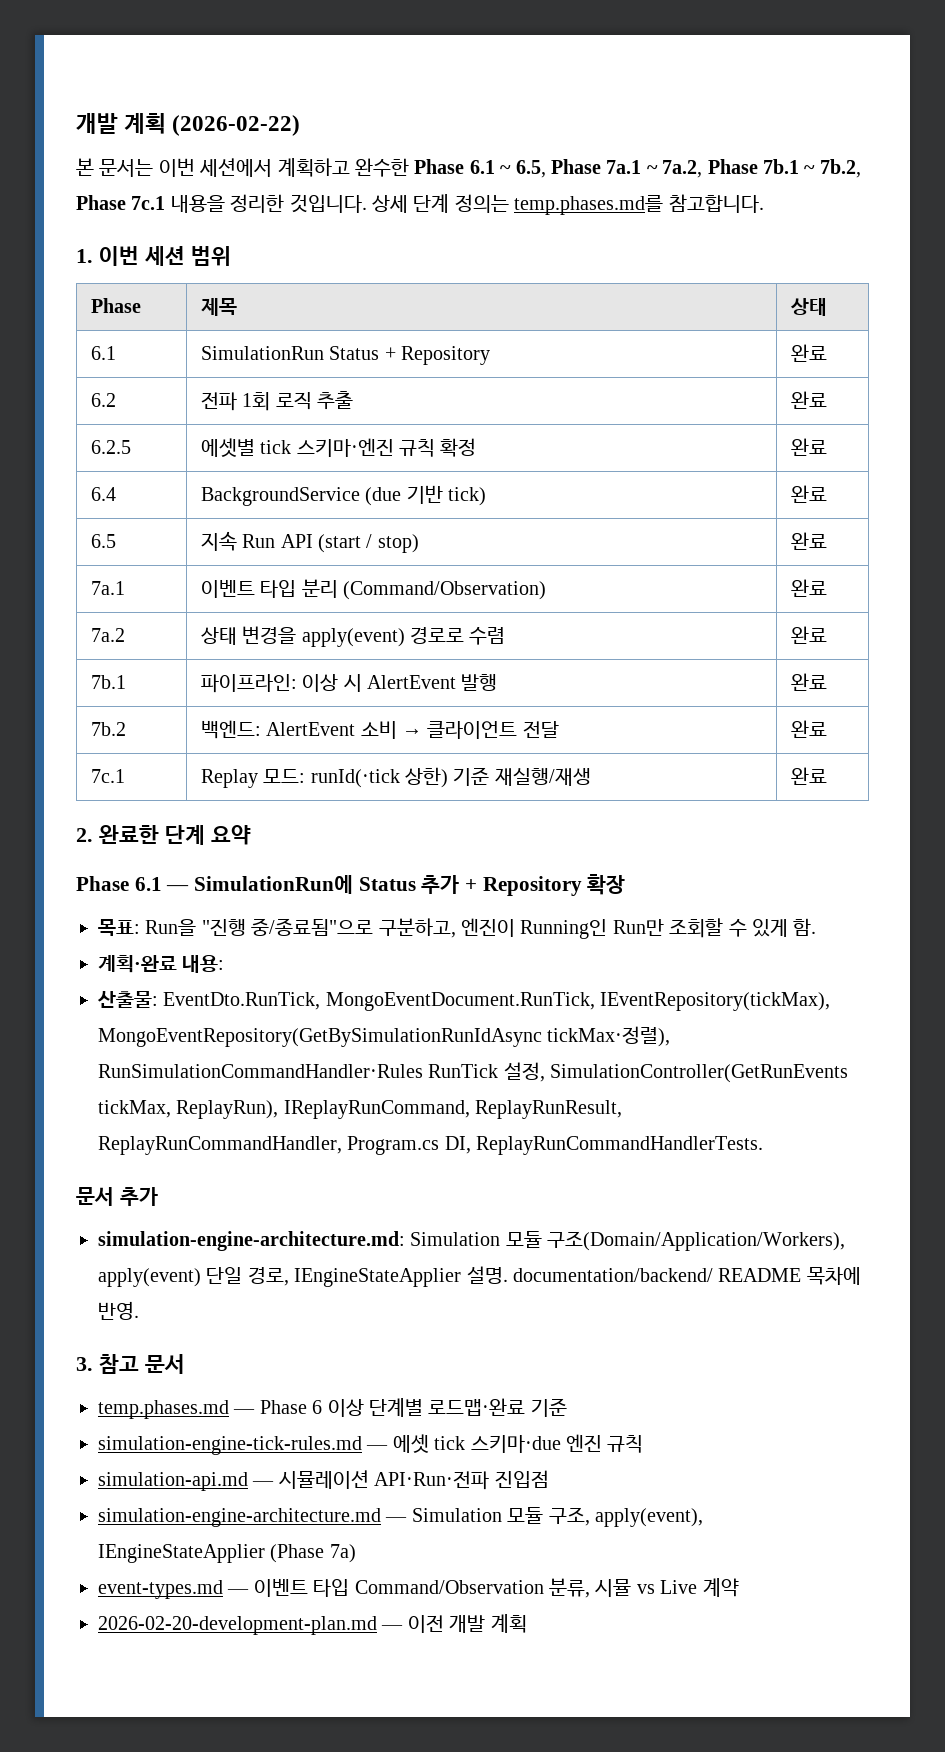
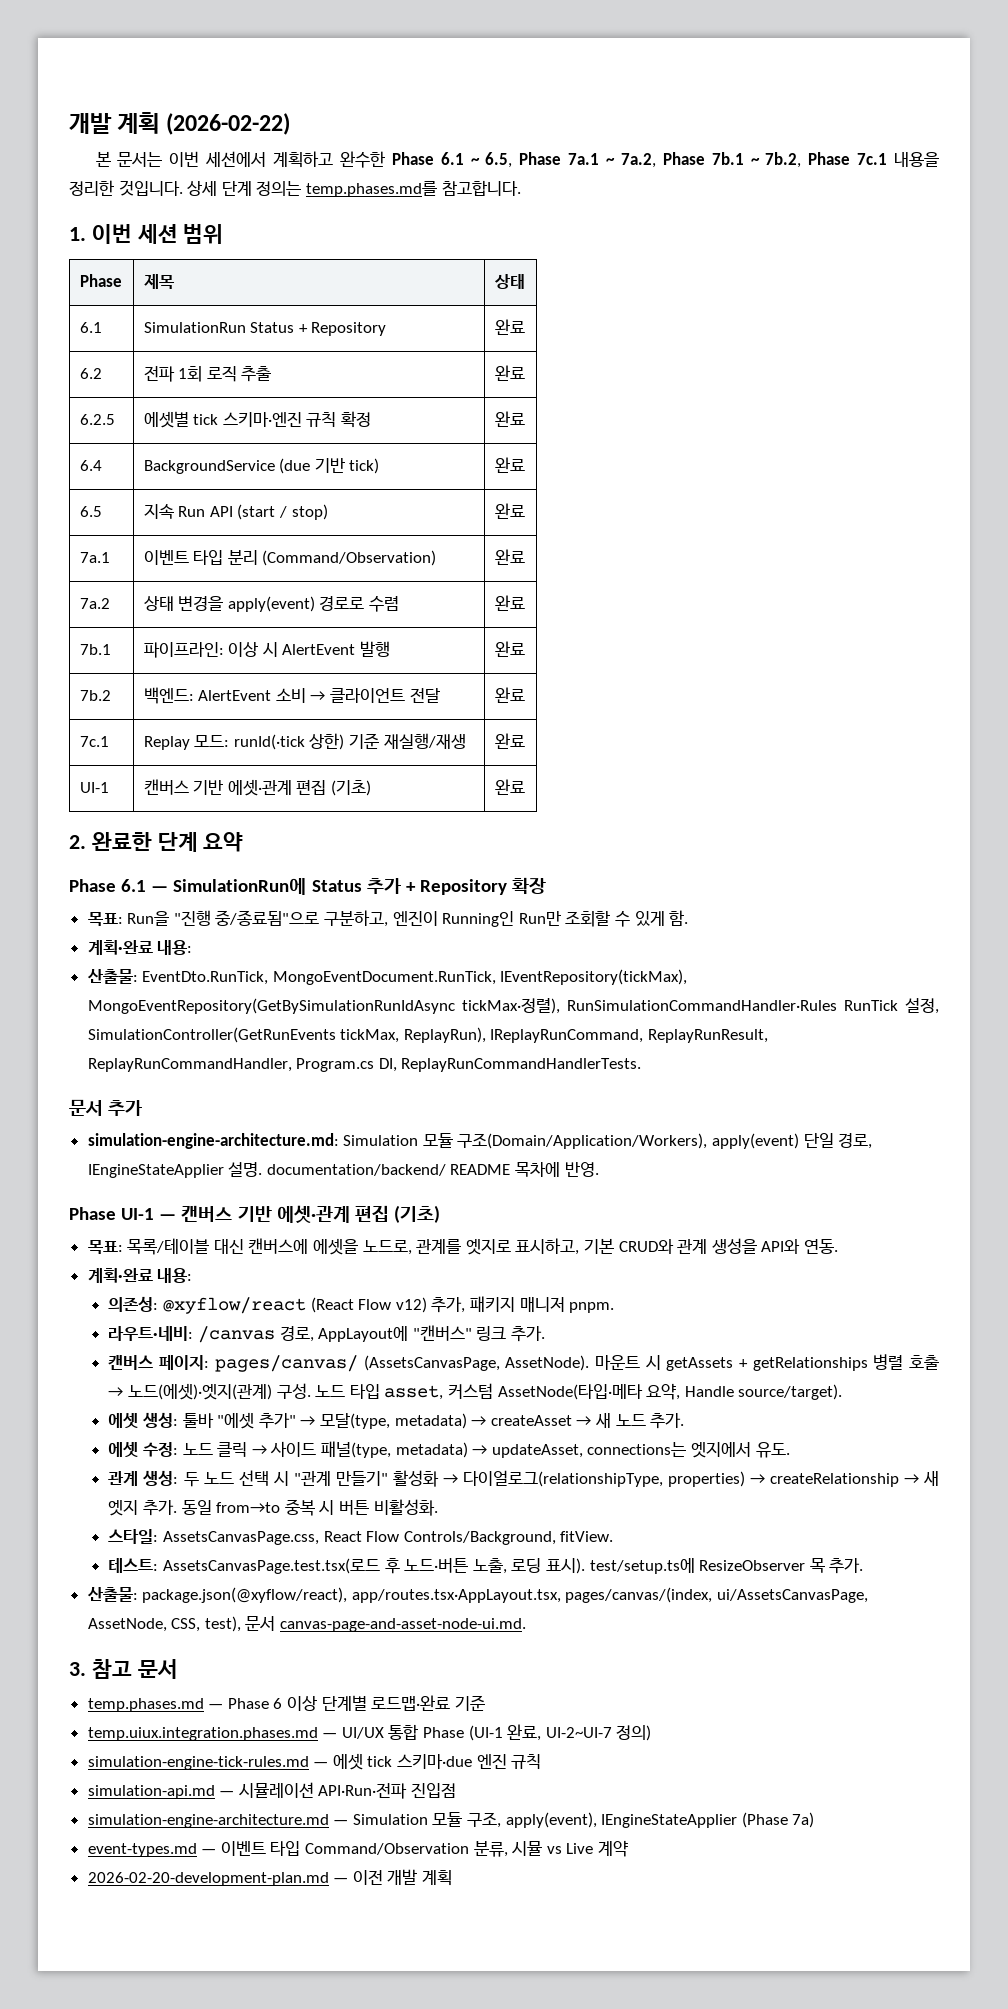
+ UI-1 | 캔버스 기반 에셋·관계 편집 (기초) | 완료
+ Phase UI-1 — 캔버스 기반 에셋·관계 편집 (기초)
+ 목표: 목록/테이블 대신 캔버스에 에셋을 노드로, 관계를 엣지로 표시하고, 기본 CRUD와 관계 생성을 API와 연동.
+ 계획·완료 내용:
+ 의존성: @xyflow/react (React Flow v12) 추가, 패키지 매니저 pnpm.
+ 라우트·네비: /canvas 경로, AppLayout에 "캔버스" 링크 추가.
+ 캔버스 페이지: pages/canvas/ (AssetsCanvasPage, AssetNode). 마운트 시 getAssets + getRelationships 병렬 호출 → 노드(에셋)·엣지(관계) 구성. 노드 타입 asset, 커스텀 AssetNode(타입·메타 요약, Handle source/target).
+ 에셋 생성: 툴바 "에셋 추가" → 모달(type, metadata) → createAsset → 새 노드 추가.
+ 에셋 수정: 노드 클릭 → 사이드 패널(type, metadata) → updateAsset, connections는 엣지에서 유도.
+ 관계 생성: 두 노드 선택 시 "관계 만들기" 활성화 → 다이얼로그(relationshipType, properties) → createRelationship → 새 엣지 추가. 동일 from→to 중복 시 버튼 비활성화.
+ 스타일: AssetsCanvasPage.css, React Flow Controls/Background, fitView.
+ 테스트: AssetsCanvasPage.test.tsx(로드 후 노드·버튼 노출, 로딩 표시). test/setup.ts에 ResizeObserver 목 추가.
+ 산출물: package.json(@xyflow/react), app/routes.tsx·AppLayout.tsx, pages/canvas/(index, ui/AssetsCanvasPage, AssetNode, CSS, test), 문서 canvas-page-and-asset-node-ui.md.
+ temp.uiux.integration.phases.md — UI/UX 통합 Phase (UI-1 완료, UI-2~UI-7 정의)

